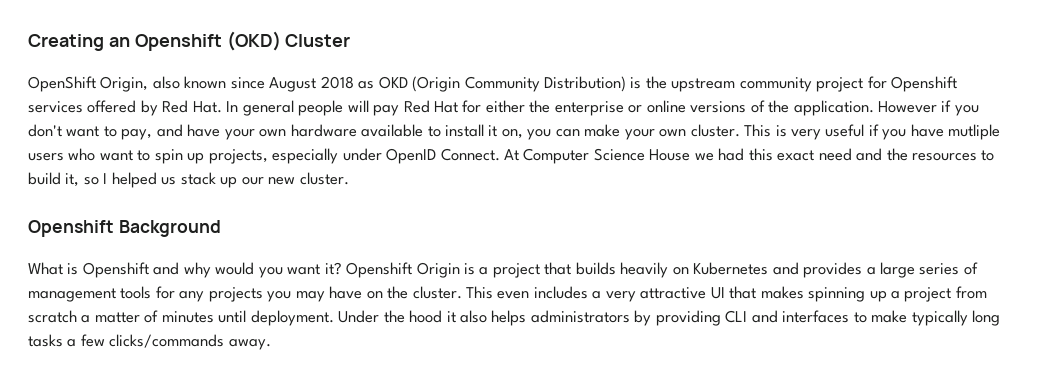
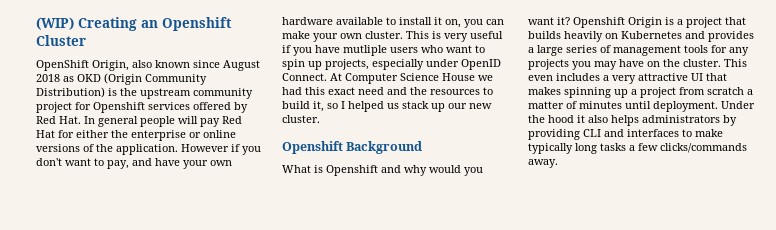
- Creating an Openshift (OKD) Cluster
+ (WIP) Creating an Openshift Cluster

